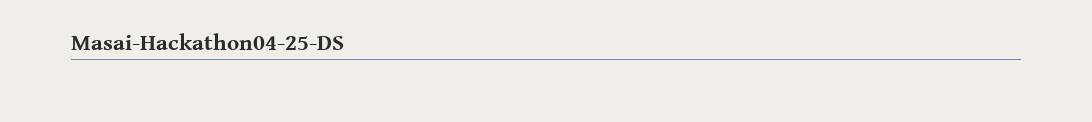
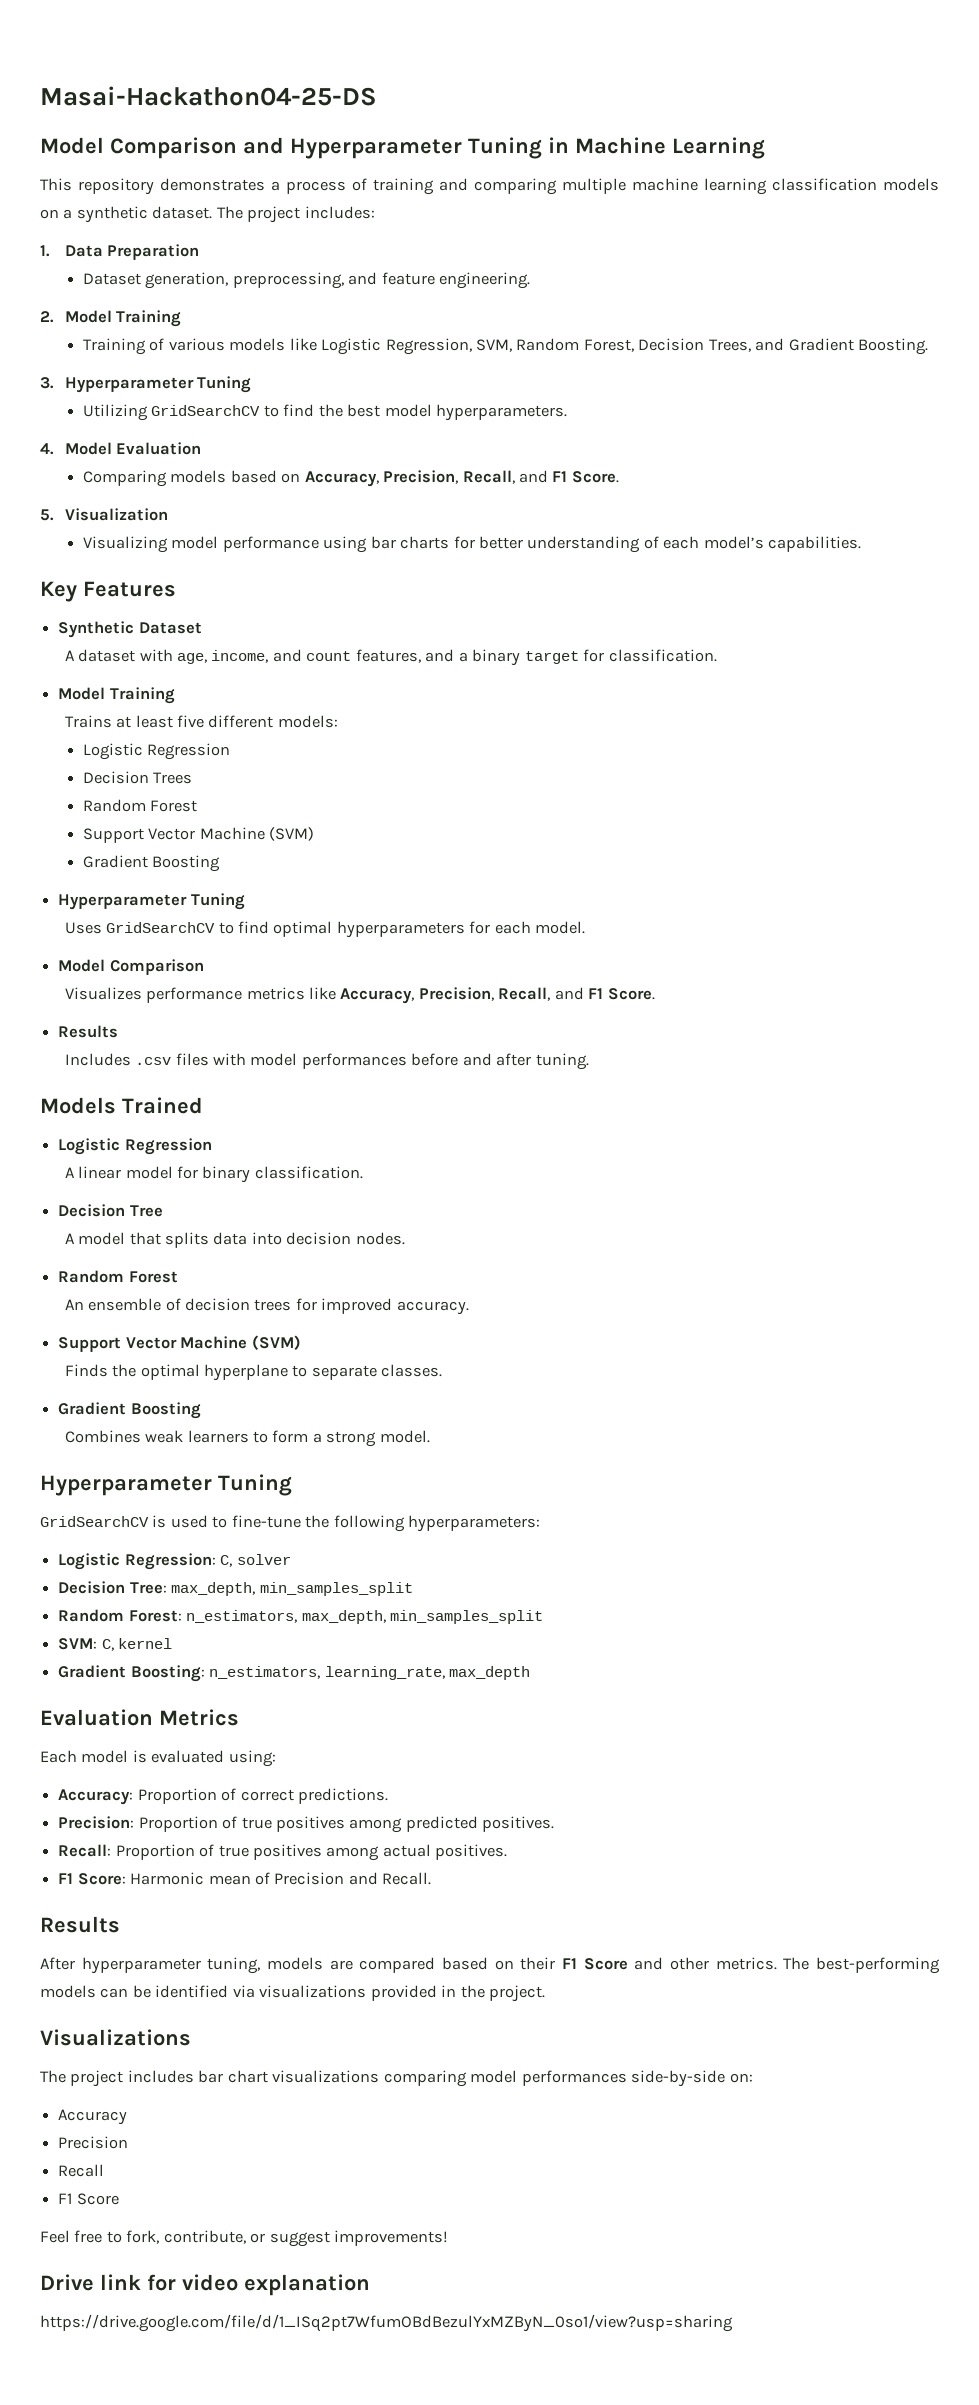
+ Model Comparison and Hyperparameter Tuning in Machine Learning
+ This repository demonstrates a process of training and comparing multiple machine learning classification models on a synthetic dataset. The project includes:
+ 1. Data Preparation
+ Dataset generation, preprocessing, and feature engineering.
+ 2. Model Training
+ Training of various models like Logistic Regression, SVM, Random Forest, Decision Trees, and Gradient Boosting.
+ 3. Hyperparameter Tuning
+ Utilizing GridSearchCV to find the best model hyperparameters.
+ 4. Model Evaluation
+ Comparing models based on Accuracy, Precision, Recall, and F1 Score.
+ 5. Visualization
+ Visualizing model performance using bar charts for better understanding of each model’s capabilities.
+ Key Features
+ Synthetic Dataset
+ A dataset with age, income, and count features, and a binary target for classification.
+ Model Training
+ Trains at least five different models:
+ Logistic Regression
+ Decision Trees
+ Random Forest
+ Support Vector Machine (SVM)
+ Gradient Boosting
+ Hyperparameter Tuning
+ Uses GridSearchCV to find optimal hyperparameters for each model.
+ Model Comparison
+ Visualizes performance metrics like Accuracy, Precision, Recall, and F1 Score.
+ Results
+ Includes .csv files with model performances before and after tuning.
+ Models Trained
+ Logistic Regression
+ A linear model for binary classification.
+ Decision Tree
+ A model that splits data into decision nodes.
+ Random Forest
+ An ensemble of decision trees for improved accuracy.
+ Support Vector Machine (SVM)
+ Finds the optimal hyperplane to separate classes.
+ Gradient Boosting
+ Combines weak learners to form a strong model.
+ Hyperparameter Tuning
+ GridSearchCV is used to fine-tune the following hyperparameters:
+ Logistic Regression: C, solver
+ Decision Tree: max_depth, min_samples_split
+ Random Forest: n_estimators, max_depth, min_samples_split
+ SVM: C, kernel
+ Gradient Boosting: n_estimators, learning_rate, max_depth
+ Evaluation Metrics
+ Each model is evaluated using:
+ Accuracy: Proportion of correct predictions.
+ Precision: Proportion of true positives among predicted positives.
+ Recall: Proportion of true positives among actual positives.
+ F1 Score: Harmonic mean of Precision and Recall.
+ Results
+ After hyperparameter tuning, models are compared based on their F1 Score and other metrics. The best-performing models can be identified via visualizations provided in the project.
+ Visualizations
+ The project includes bar chart visualizations comparing model performances side-by-side on:
+ Accuracy
+ Precision
+ Recall
+ F1 Score
+ Feel free to fork, contribute, or suggest improvements!
+ Drive link for video explanation
+ https://drive.google.com/file/d/1_ISq2pt7WfumOBdBezulYxMZByN_0so1/view?usp=sharing

